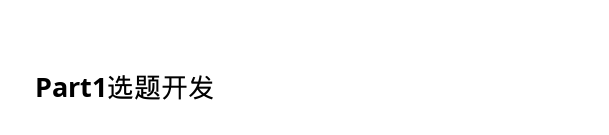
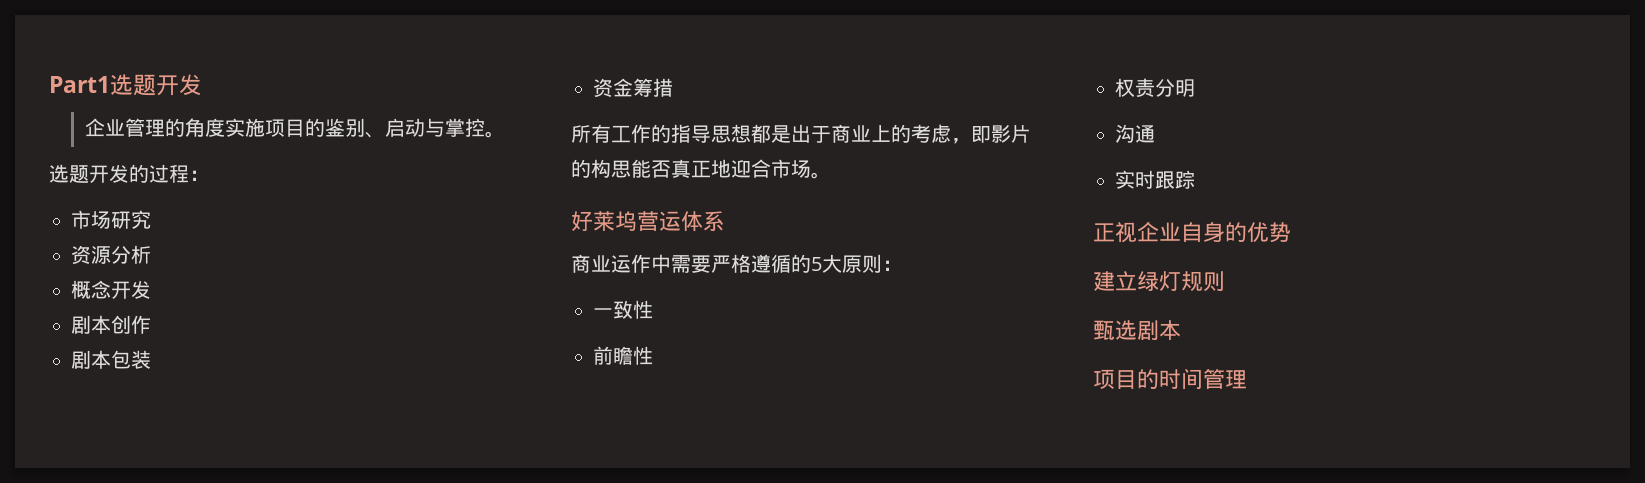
+ 企业管理的角度实施项目的鉴别、启动与掌控。
+ 选题开发的过程：
+ 市场研究
+ 资源分析
+ 概念开发
+ 剧本创作
+ 剧本包装
+ 资金筹措
+ 所有工作的指导思想都是出于商业上的考虑，即影片的构思能否真正地迎合市场。
+ 好莱坞营运体系
+ 商业运作中需要严格遵循的5大原则：
+ 一致性
+ 前瞻性
+ 权责分明
+ 沟通
+ 实时跟踪
+ 正视企业自身的优势
+ 建立绿灯规则
+ 甄选剧本
+ 项目的时间管理

